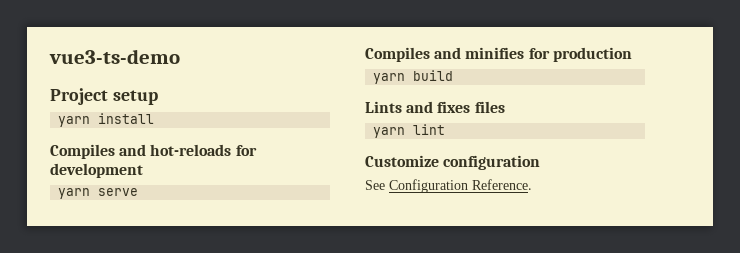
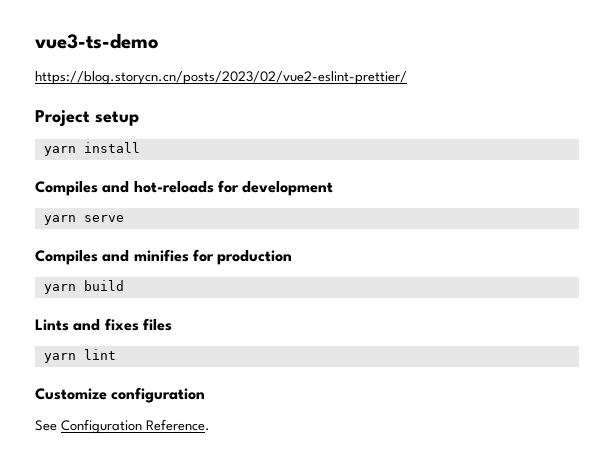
+ https://blog.storycn.cn/posts/2023/02/vue2-eslint-prettier/

